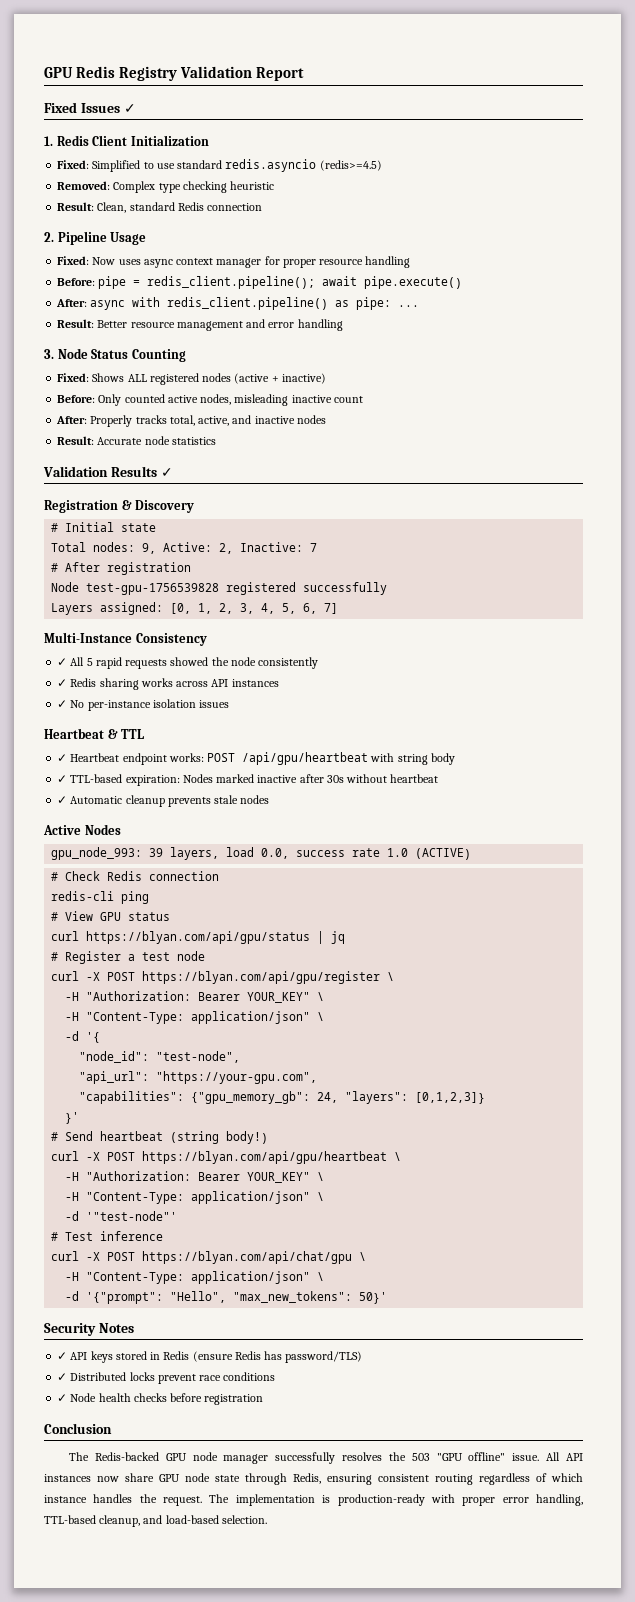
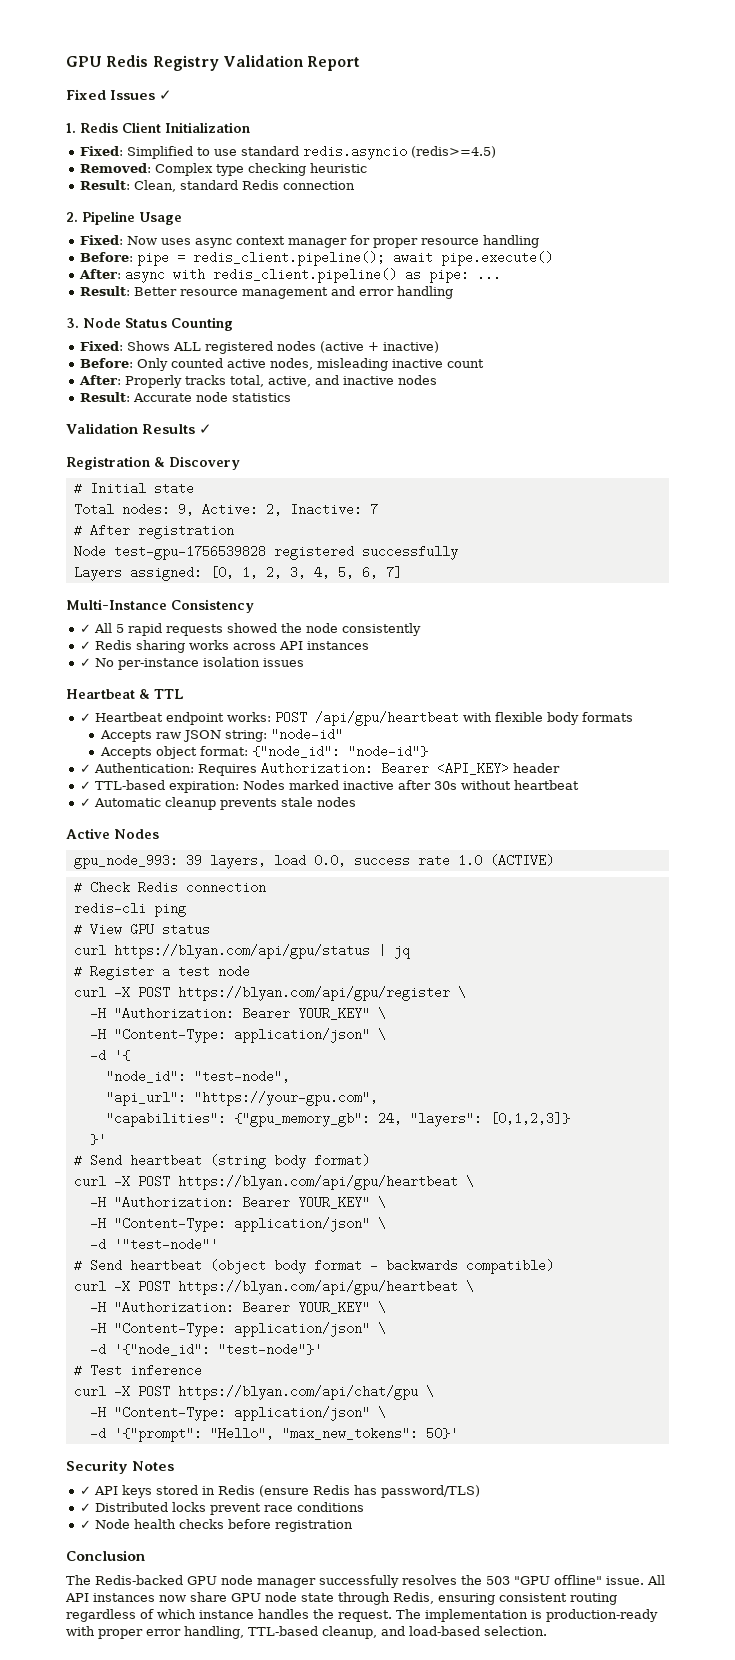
- ✓ Heartbeat endpoint works: POST /api/gpu/heartbeat with string body
+ ✓ Heartbeat endpoint works: POST /api/gpu/heartbeat with flexible body formats
+ Accepts raw JSON string: "node-id"
+ Accepts object format: {"node_id": "node-id"}
+ ✓ Authentication: Requires Authorization: Bearer <API_KEY> header
- # Send heartbeat (string body!)
+ # Send heartbeat (string body format)
+ # Send heartbeat (object body format - backwards compatible)
+ curl -X POST https://blyan.com/api/gpu/heartbeat \
+ -H "Authorization: Bearer YOUR_KEY" \
+ -H "Content-Type: application/json" \
+ -d '{"node_id": "test-node"}'

